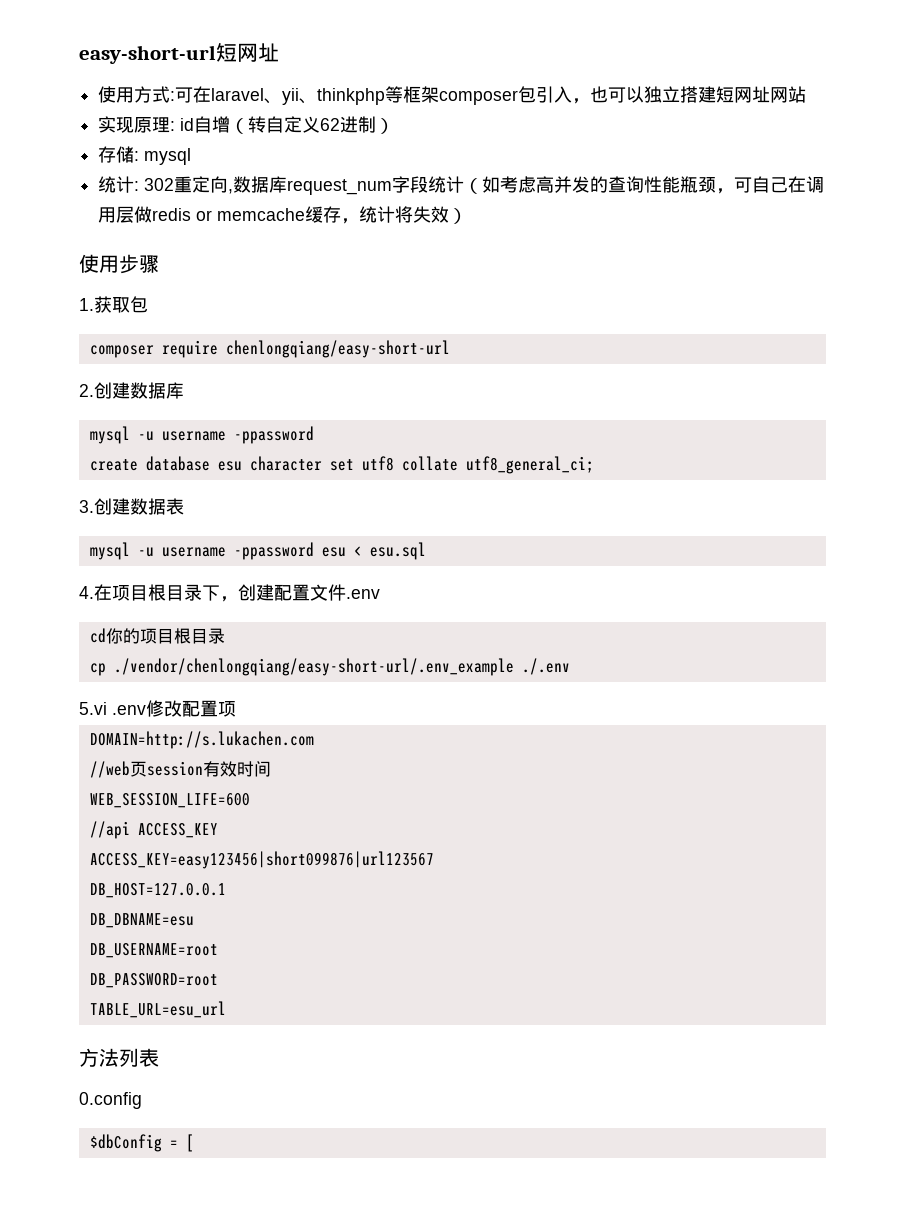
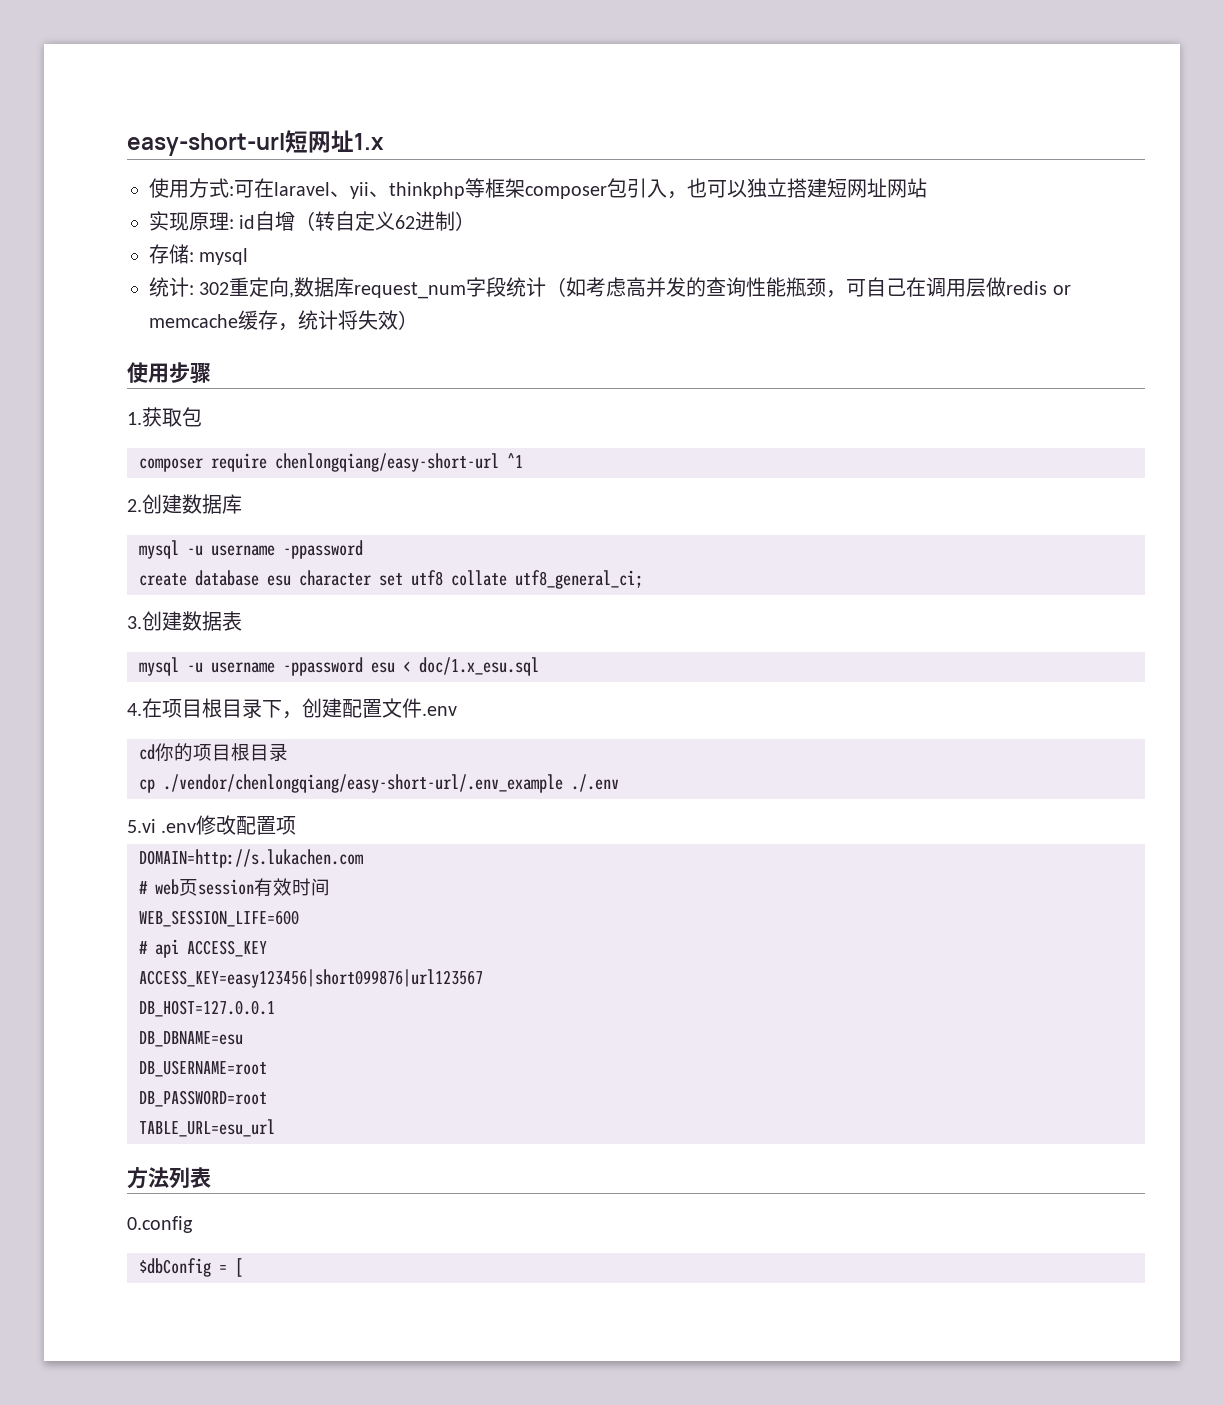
- easy-short-url短网址
+ easy-short-url短网址1.x
- composer require chenlongqiang/easy-short-url
+ composer require chenlongqiang/easy-short-url ^1
- mysql -u username -ppassword esu < esu.sql
+ mysql -u username -ppassword esu < doc/1.x_esu.sql
- //web页session有效时间
+ # web页session有效时间
- //api ACCESS_KEY
+ # api ACCESS_KEY

